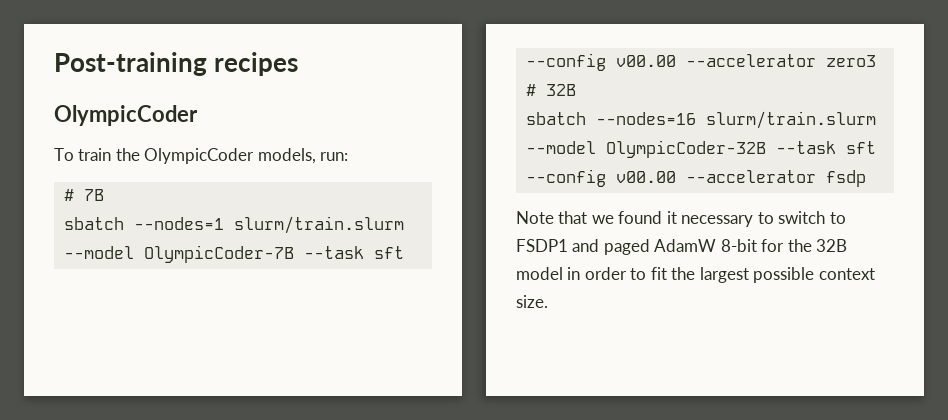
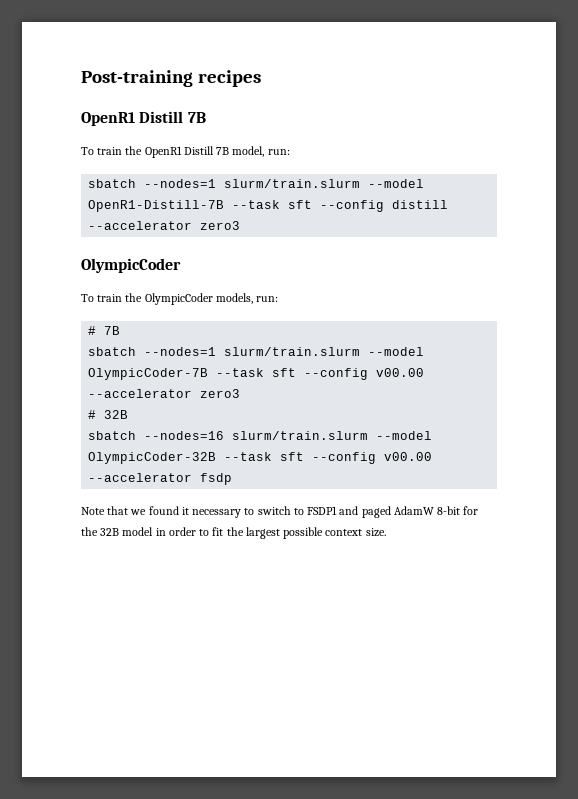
  Post-training recipes
+ OpenR1 Distill 7B
+ To train the OpenR1 Distill 7B model, run:
+ sbatch --nodes=1 slurm/train.slurm --model OpenR1-Distill-7B --task sft --config distill --accelerator zero3

